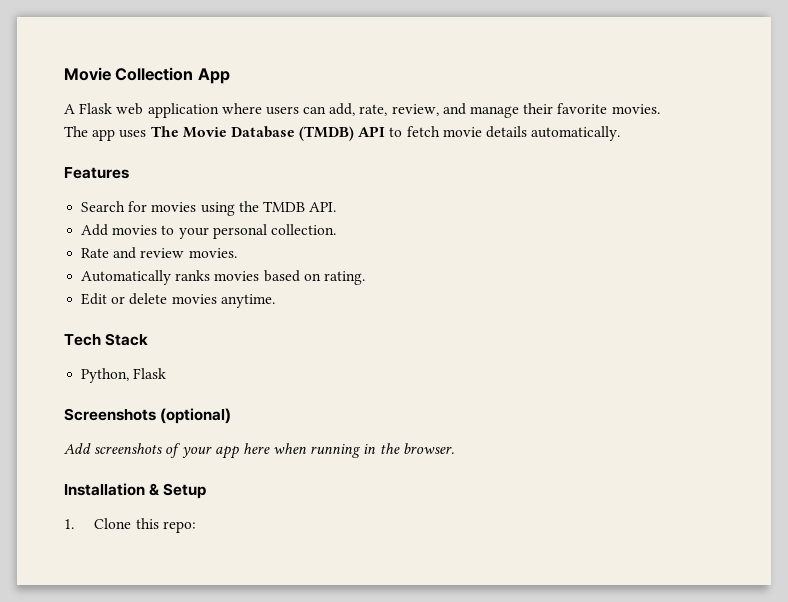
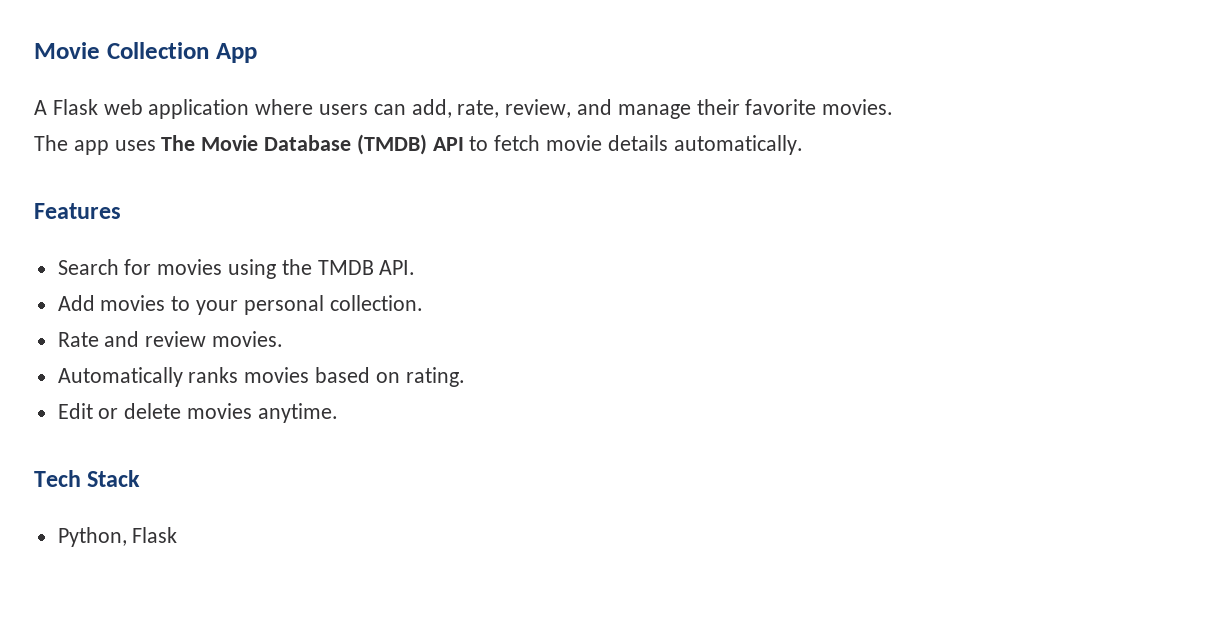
- Screenshots (optional)
- Add screenshots of your app here when running in the browser.
- Installation & Setup
- 1. Clone this repo:

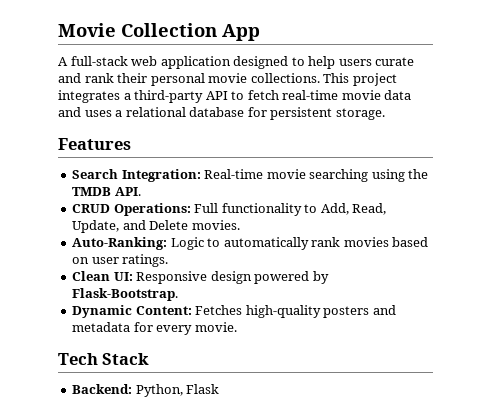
- A Flask web application where users can add, rate, review, and manage their favorite movies.
- The app uses The Movie Database (TMDB) API to fetch movie details automatically.
+ A full-stack web application designed to help users curate and rank their personal movie collections. This project integrates a third-party API to fetch real-time movie data and uses a relational database for persistent storage.
  Features
- Search for movies using the TMDB API.
- Add movies to your personal collection.
- Rate and review movies.
- Automatically ranks movies based on rating.
- Edit or delete movies anytime.
+ Search Integration: Real-time movie searching using the TMDB API.
+ CRUD Operations: Full functionality to Add, Read, Update, and Delete movies.
+ Auto-Ranking: Logic to automatically rank movies based on user ratings.
+ Clean UI: Responsive design powered by Flask-Bootstrap.
+ Dynamic Content: Fetches high-quality posters and metadata for every movie.
- Python, Flask
+ Backend: Python, Flask

